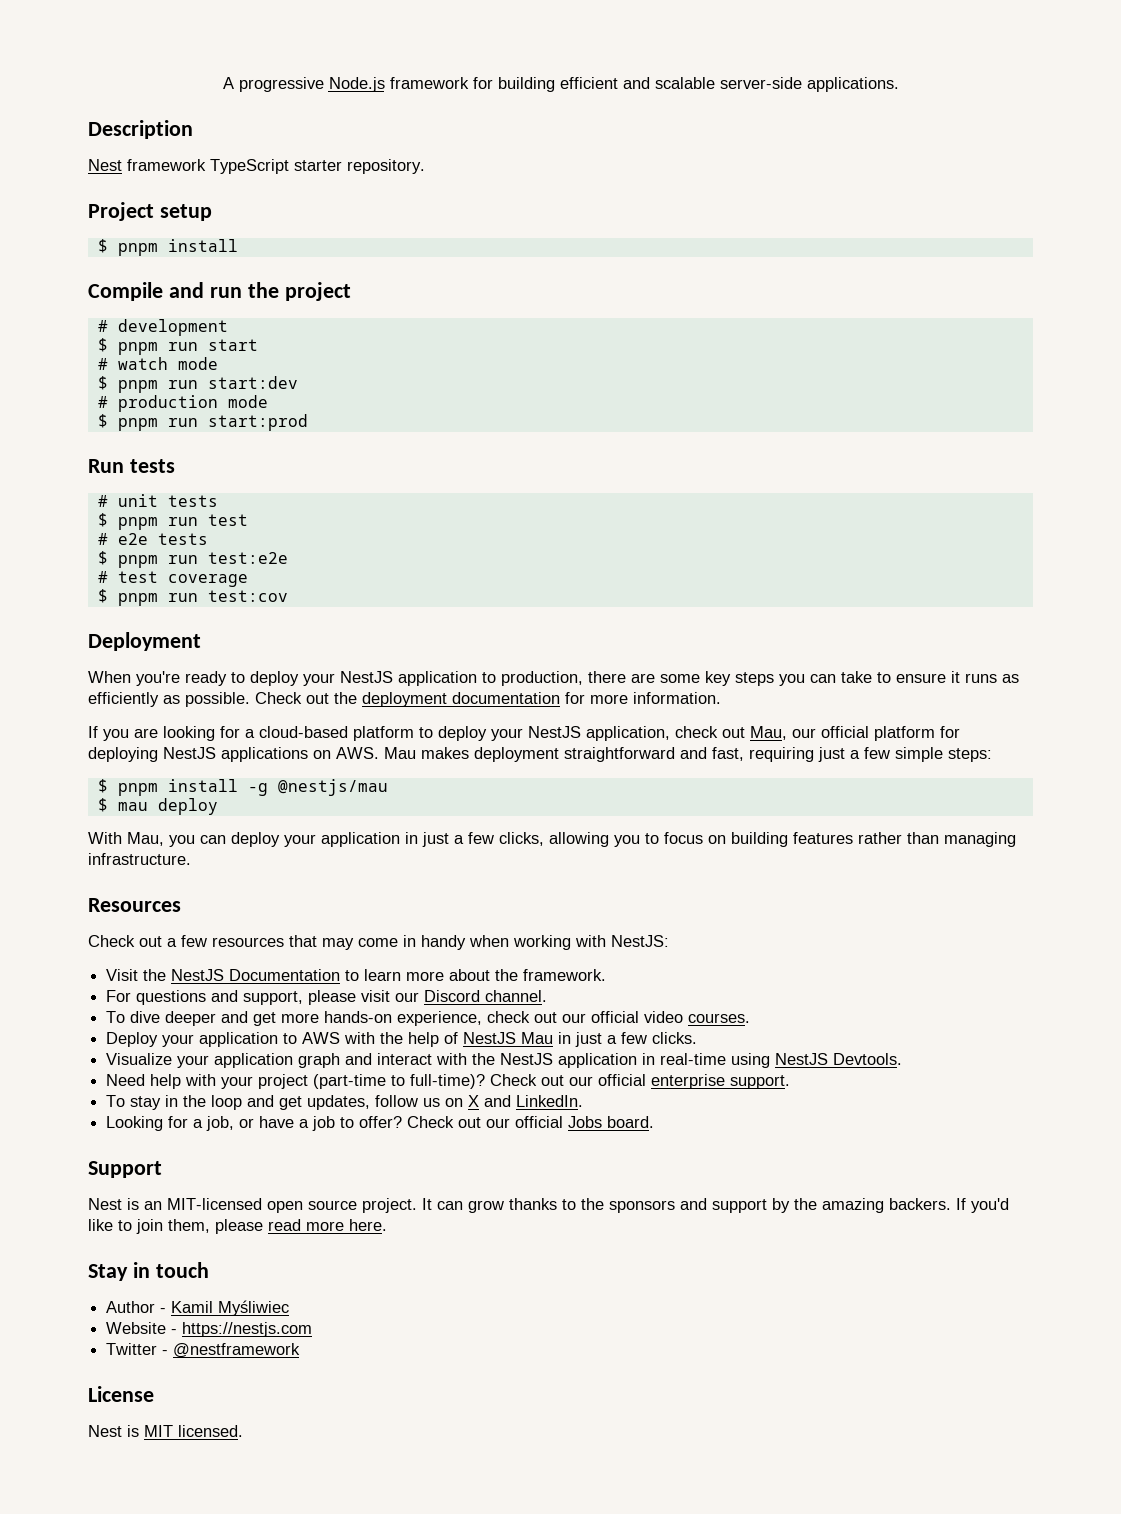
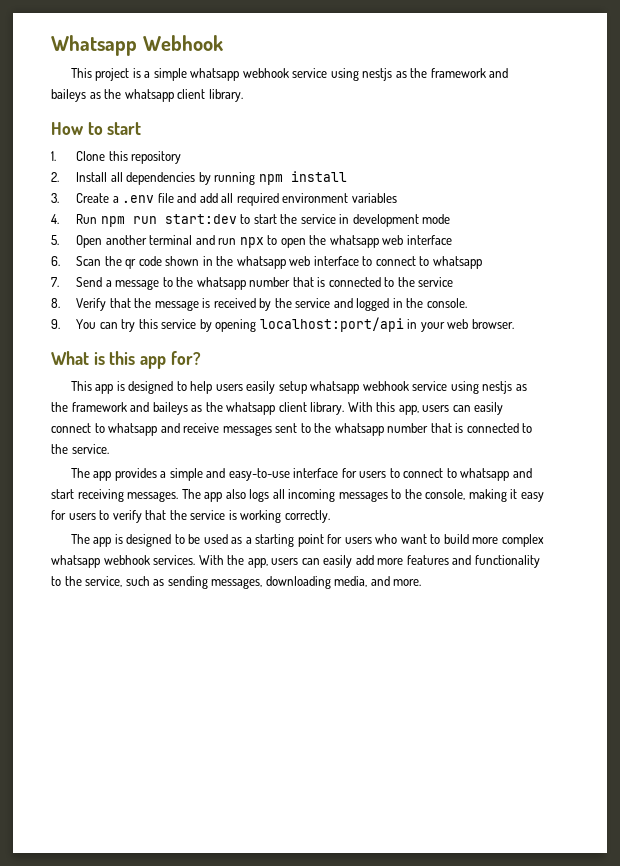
- A progressive Node.js framework for building efficient and scalable server-side applications.
- Description
- Nest framework TypeScript starter repository.
- Project setup
- $ pnpm install
- Compile and run the project
- # development
- $ pnpm run start
- # watch mode
- $ pnpm run start:dev
- # production mode
- $ pnpm run start:prod
- Run tests
- # unit tests
- $ pnpm run test
- # e2e tests
- $ pnpm run test:e2e
- # test coverage
- $ pnpm run test:cov
- Deployment
- When you're ready to deploy your NestJS application to production, there are some key steps you can take to ensure it runs as efficiently as possible. Check out the deployment documentation for more information.
- If you are looking for a cloud-based platform to deploy your NestJS application, check out Mau, our official platform for deploying NestJS applications on AWS. Mau makes deployment straightforward and fast, requiring just a few simple steps:
- $ pnpm install -g @nestjs/mau
- $ mau deploy
- With Mau, you can deploy your application in just a few clicks, allowing you to focus on building features rather than managing infrastructure.
- Resources
- Check out a few resources that may come in handy when working with NestJS:
- Visit the NestJS Documentation to learn more about the framework.
- For questions and support, please visit our Discord channel.
- To dive deeper and get more hands-on experience, check out our official video courses.
- Deploy your application to AWS with the help of NestJS Mau in just a few clicks.
- Visualize your application graph and interact with the NestJS application in real-time using NestJS Devtools.
- Need help with your project (part-time to full-time)? Check out our official enterprise support.
- To stay in the loop and get updates, follow us on X and LinkedIn.
- Looking for a job, or have a job to offer? Check out our official Jobs board.
- Support
- Nest is an MIT-licensed open source project. It can grow thanks to the sponsors and support by the amazing backers. If you'd like to join them, please read more here.
- Stay in touch
- Author - Kamil Myśliwiec
- Website - https://nestjs.com
- Twitter - @nestframework
- License
- Nest is MIT licensed.
+ Whatsapp Webhook
+ This project is a simple whatsapp webhook service using nestjs as the framework and baileys as the whatsapp client library.
+ How to start
+ 1. Clone this repository
+ 2. Install all dependencies by running npm install
+ 3. Create a .env file and add all required environment variables
+ 4. Run npm run start:dev to start the service in development mode
+ 5. Open another terminal and run npx to open the whatsapp web interface
+ 6. Scan the qr code shown in the whatsapp web interface to connect to whatsapp
+ 7. Send a message to the whatsapp number that is connected to the service
+ 8. Verify that the message is received by the service and logged in the console.
+ 9. You can try this service by opening localhost:port/api in your web browser.
+ What is this app for?
+ This app is designed to help users easily setup whatsapp webhook service using nestjs as the framework and baileys as the whatsapp client library. With this app, users can easily connect to whatsapp and receive messages sent to the whatsapp number that is connected to the service.
+ The app provides a simple and easy-to-use interface for users to connect to whatsapp and start receiving messages. The app also logs all incoming messages to the console, making it easy for users to verify that the service is working correctly.
+ The app is designed to be used as a starting point for users who want to build more complex whatsapp webhook services. With the app, users can easily add more features and functionality to the service, such as sending messages, downloading media, and more.

